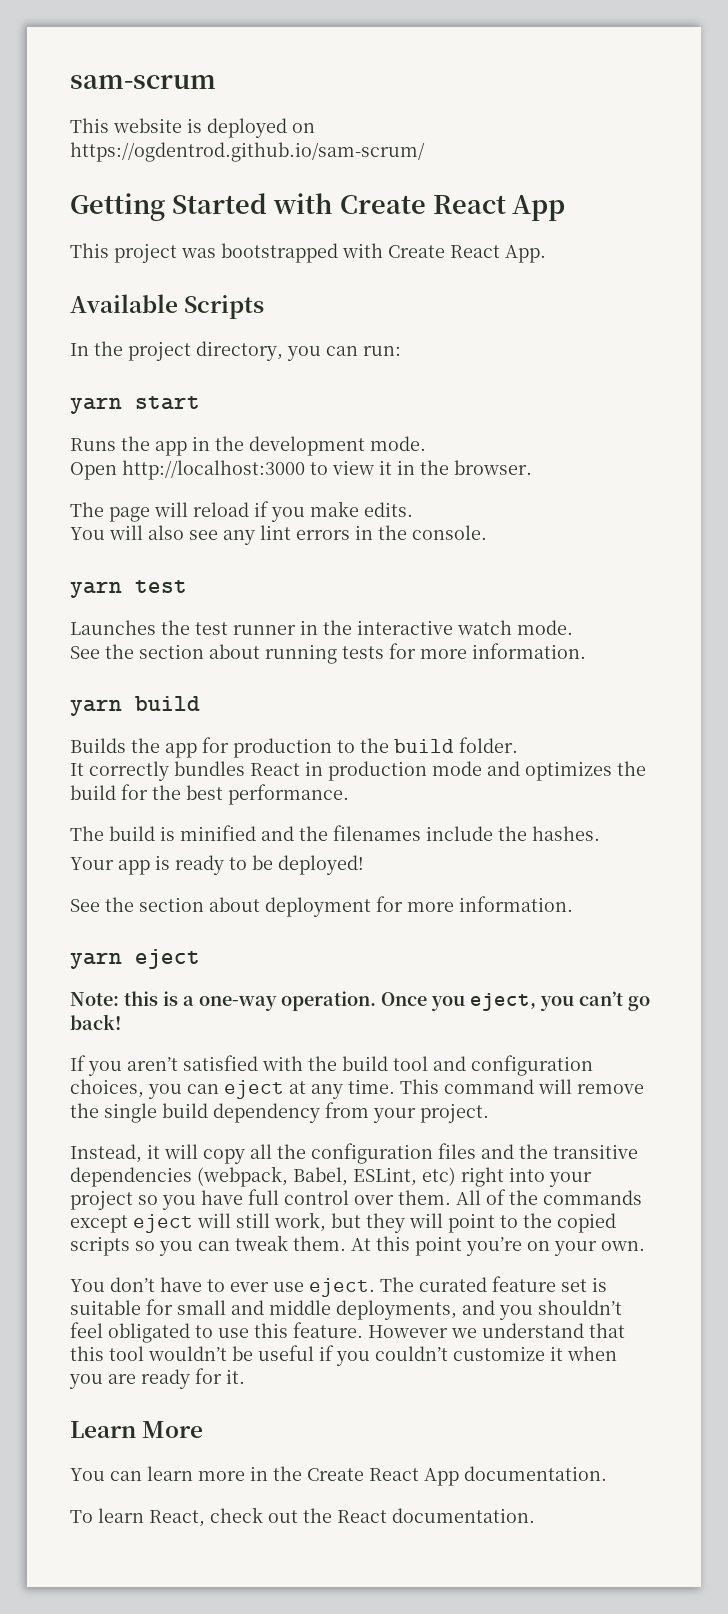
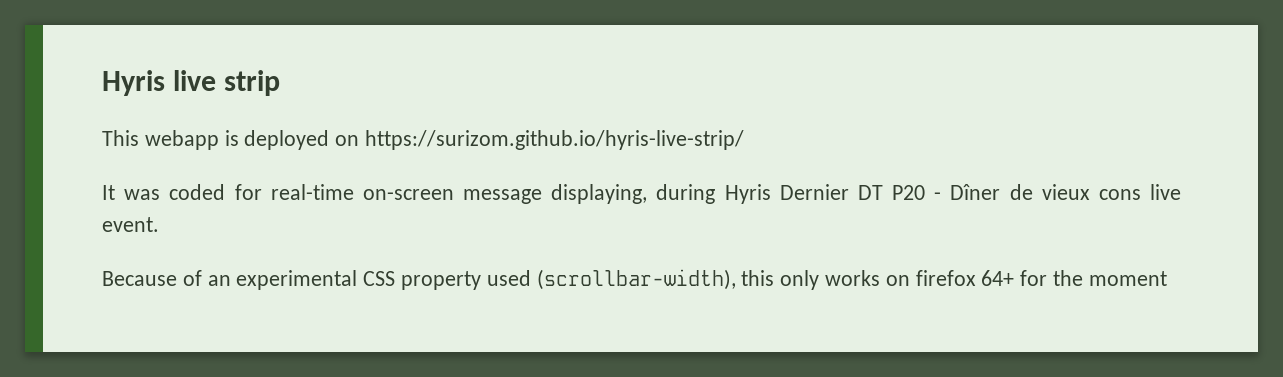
- sam-scrum
- This website is deployed on https://ogdentrod.github.io/sam-scrum/
- Getting Started with Create React App
- This project was bootstrapped with Create React App.
- Available Scripts
- In the project directory, you can run:
- yarn start
- Runs the app in the development mode.
- Open http://localhost:3000 to view it in the browser.
- The page will reload if you make edits.
- You will also see any lint errors in the console.
- yarn test
- Launches the test runner in the interactive watch mode.
- See the section about running tests for more information.
- yarn build
- Builds the app for production to the build folder.
- It correctly bundles React in production mode and optimizes the build for the best performance.
- The build is minified and the filenames include the hashes.
- Your app is ready to be deployed!
- See the section about deployment for more information.
- yarn eject
- Note: this is a one-way operation. Once you eject, you can’t go back!
- If you aren’t satisfied with the build tool and configuration choices, you can eject at any time. This command will remove the single build dependency from your project.
- Instead, it will copy all the configuration files and the transitive dependencies (webpack, Babel, ESLint, etc) right into your project so you have full control over them. All of the commands except eject will still work, but they will point to the copied scripts so you can tweak them. At this point you’re on your own.
- You don’t have to ever use eject. The curated feature set is suitable for small and middle deployments, and you shouldn’t feel obligated to use this feature. However we understand that this tool wouldn’t be useful if you couldn’t customize it when you are ready for it.
- Learn More
- You can learn more in the Create React App documentation.
- To learn React, check out the React documentation.
+ Hyris live strip
+ This webapp is deployed on https://surizom.github.io/hyris-live-strip/
+ It was coded for real-time on-screen message displaying, during Hyris Dernier DT P20 - Dîner de vieux cons live event.
+ Because of an experimental CSS property used (scrollbar-width), this only works on firefox 64+ for the moment

